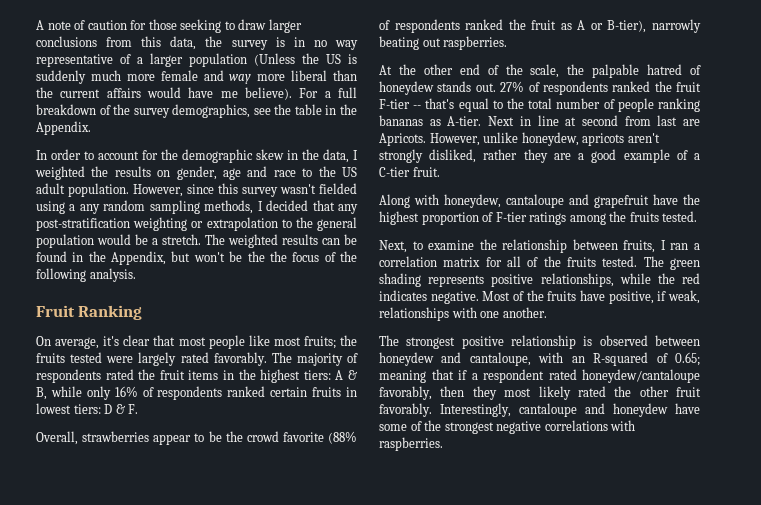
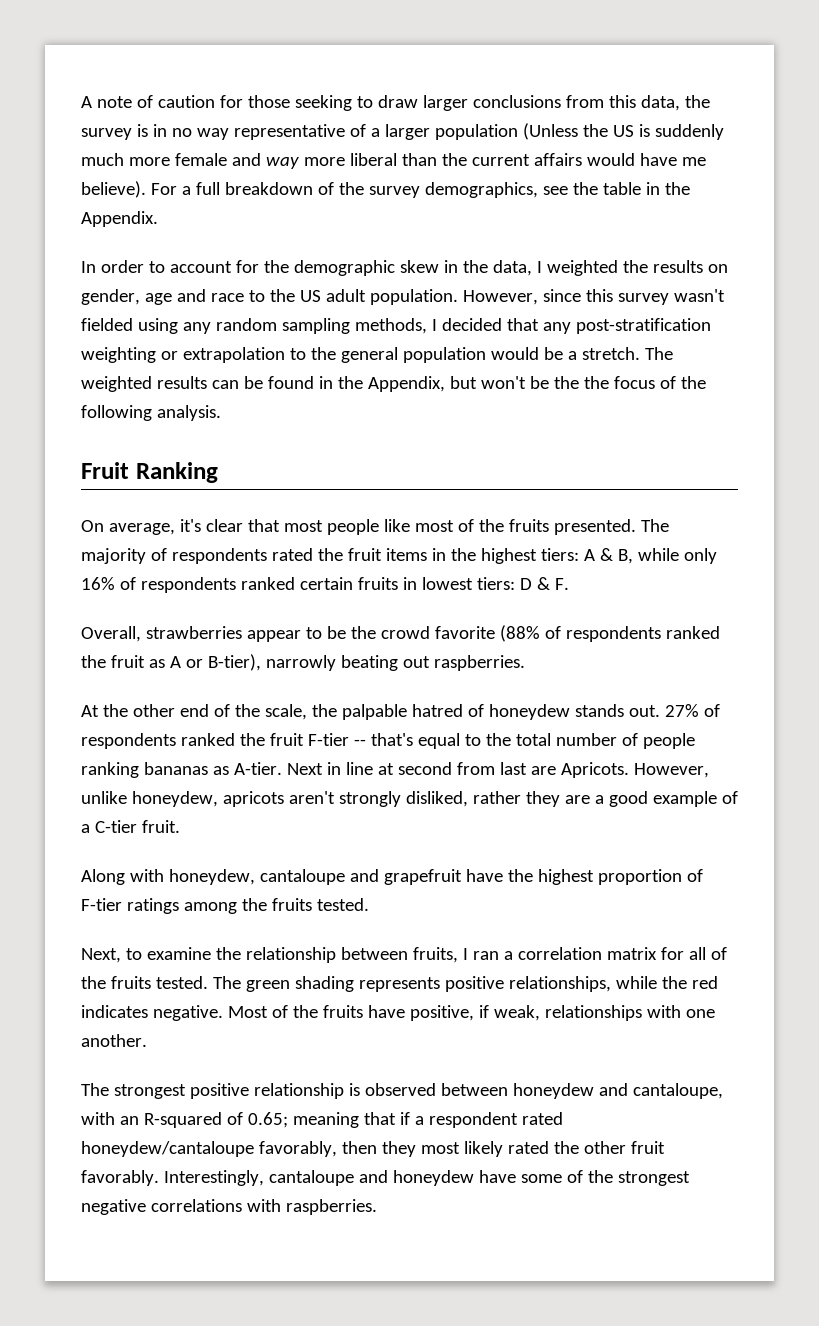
- However, since this survey wasn't fielded using a any random sampling methods, I decided that any post-stratification weighting or extrapolation to the general population would be a stretch.
+ However, since this survey wasn't fielded using any random sampling methods, I decided that any post-stratification weighting or extrapolation to the general population would be a stretch.
- On average, it's clear that most people like most fruits; the fruits tested were largely rated favorably.
+ On average, it's clear that most people like most of the fruits presented.

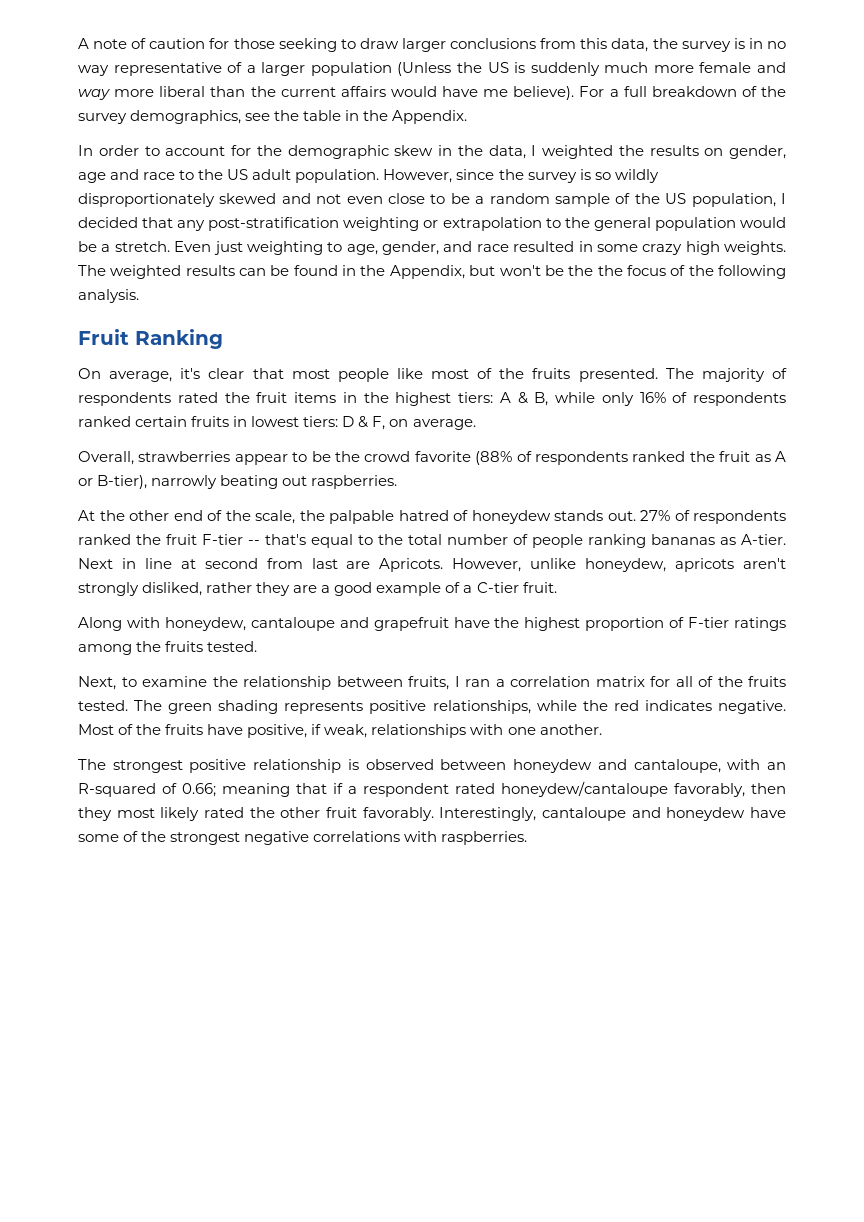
- However, since this survey wasn't fielded using any random sampling methods, I decided that any post-stratification weighting or extrapolation to the general population would be a stretch.
+ However, since the survey is so wildly disproportionately skewed and not even close to be a random sample of the US population, I decided that any post-stratification weighting or extrapolation to the general population would be a stretch.
+ Even just weighting to age, gender, and race resulted in some crazy high weights.
- The majority of respondents rated the fruit items in the highest tiers: A & B, while only 16% of respondents ranked certain fruits in lowest tiers: D & F.
+ The majority of respondents rated the fruit items in the highest tiers: A & B, while only 16% of respondents ranked certain fruits in lowest tiers: D & F, on average.
- The strongest positive relationship is observed between honeydew and cantaloupe, with an R-squared of 0.65; meaning that if a respondent rated honeydew/cantaloupe favorably, then they most likely rated the other fruit favorably.
+ The strongest positive relationship is observed between honeydew and cantaloupe, with an R-squared of 0.66; meaning that if a respondent rated honeydew/cantaloupe favorably, then they most likely rated the other fruit favorably.

